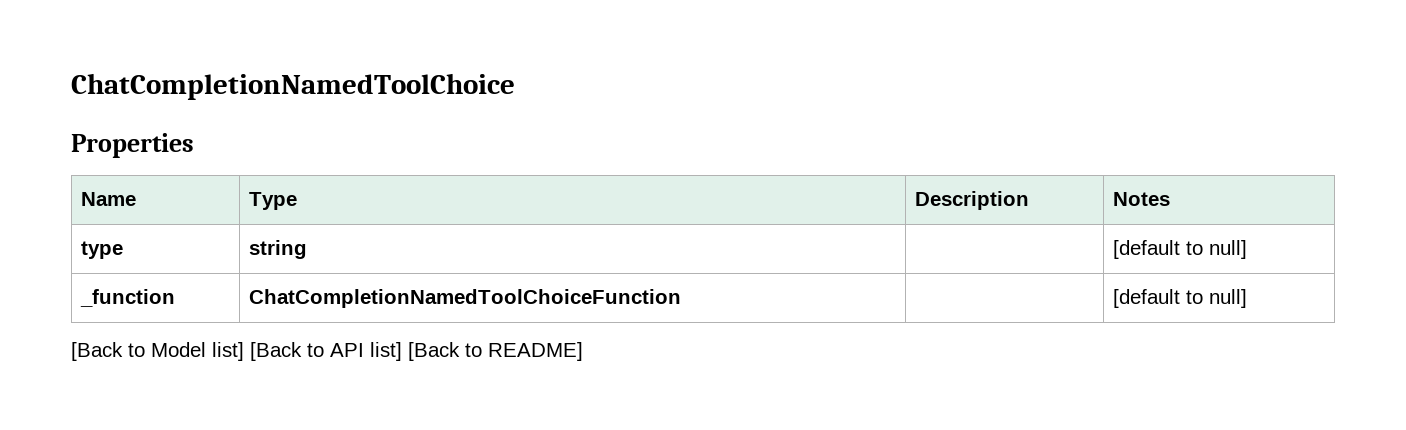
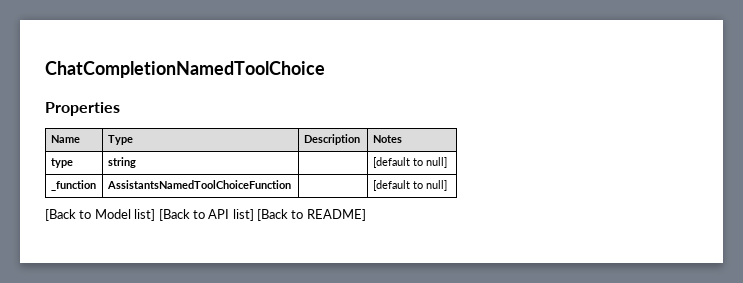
- _function | ChatCompletionNamedToolChoiceFunction | | [default to null]
+ _function | AssistantsNamedToolChoiceFunction | | [default to null]

